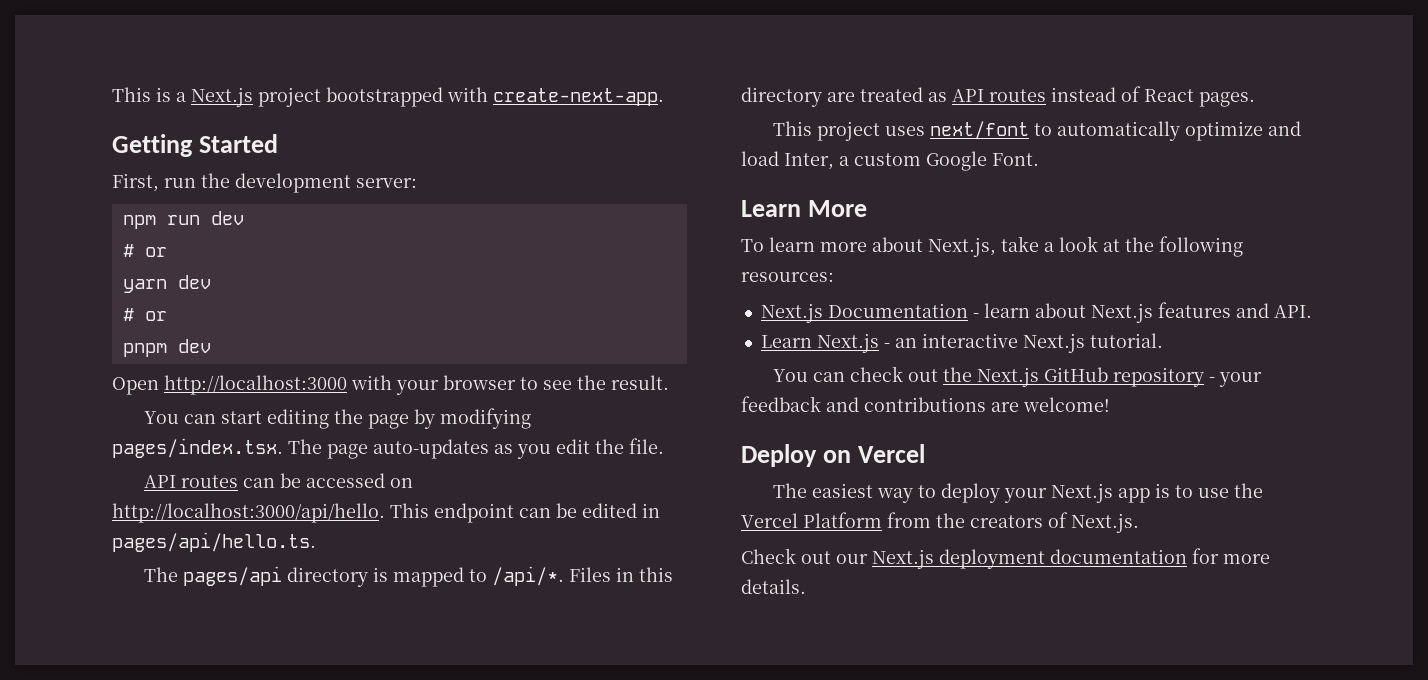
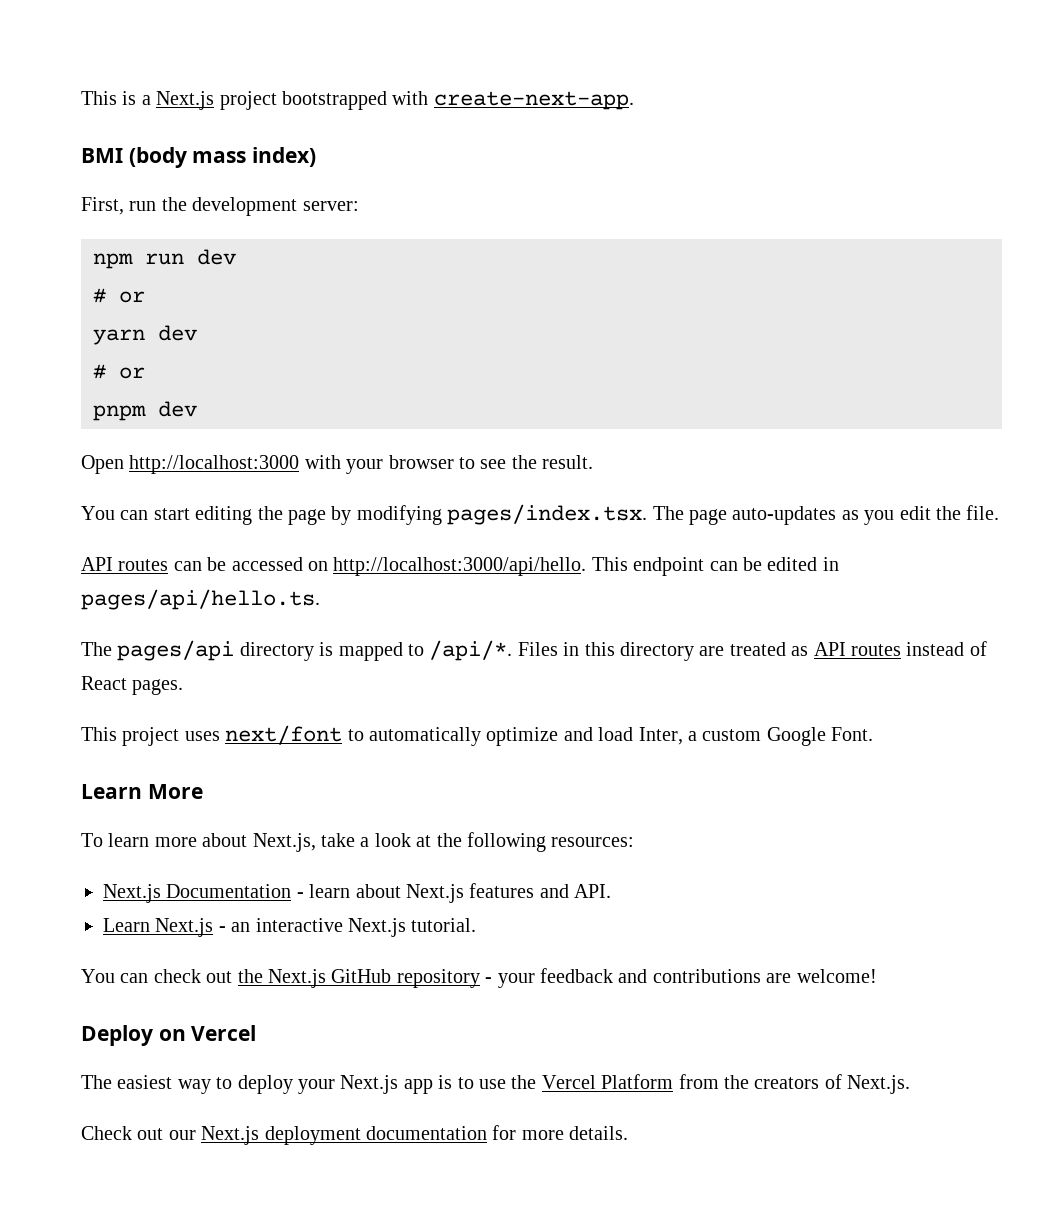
- Getting Started
+ BMI (body mass index)

